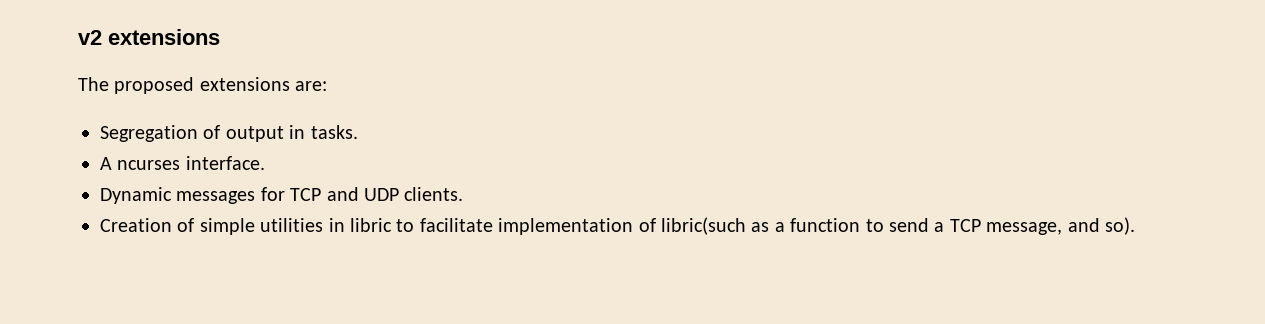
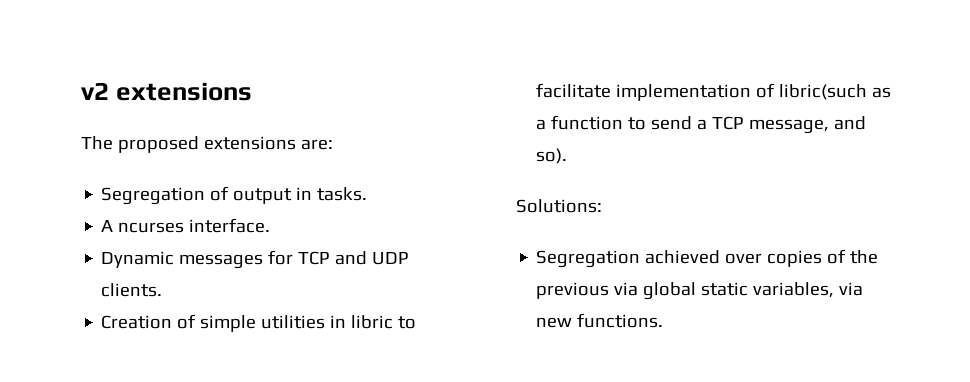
+ Solutions:
+ Segregation achieved over copies of the previous via global static variables, via new functions.

